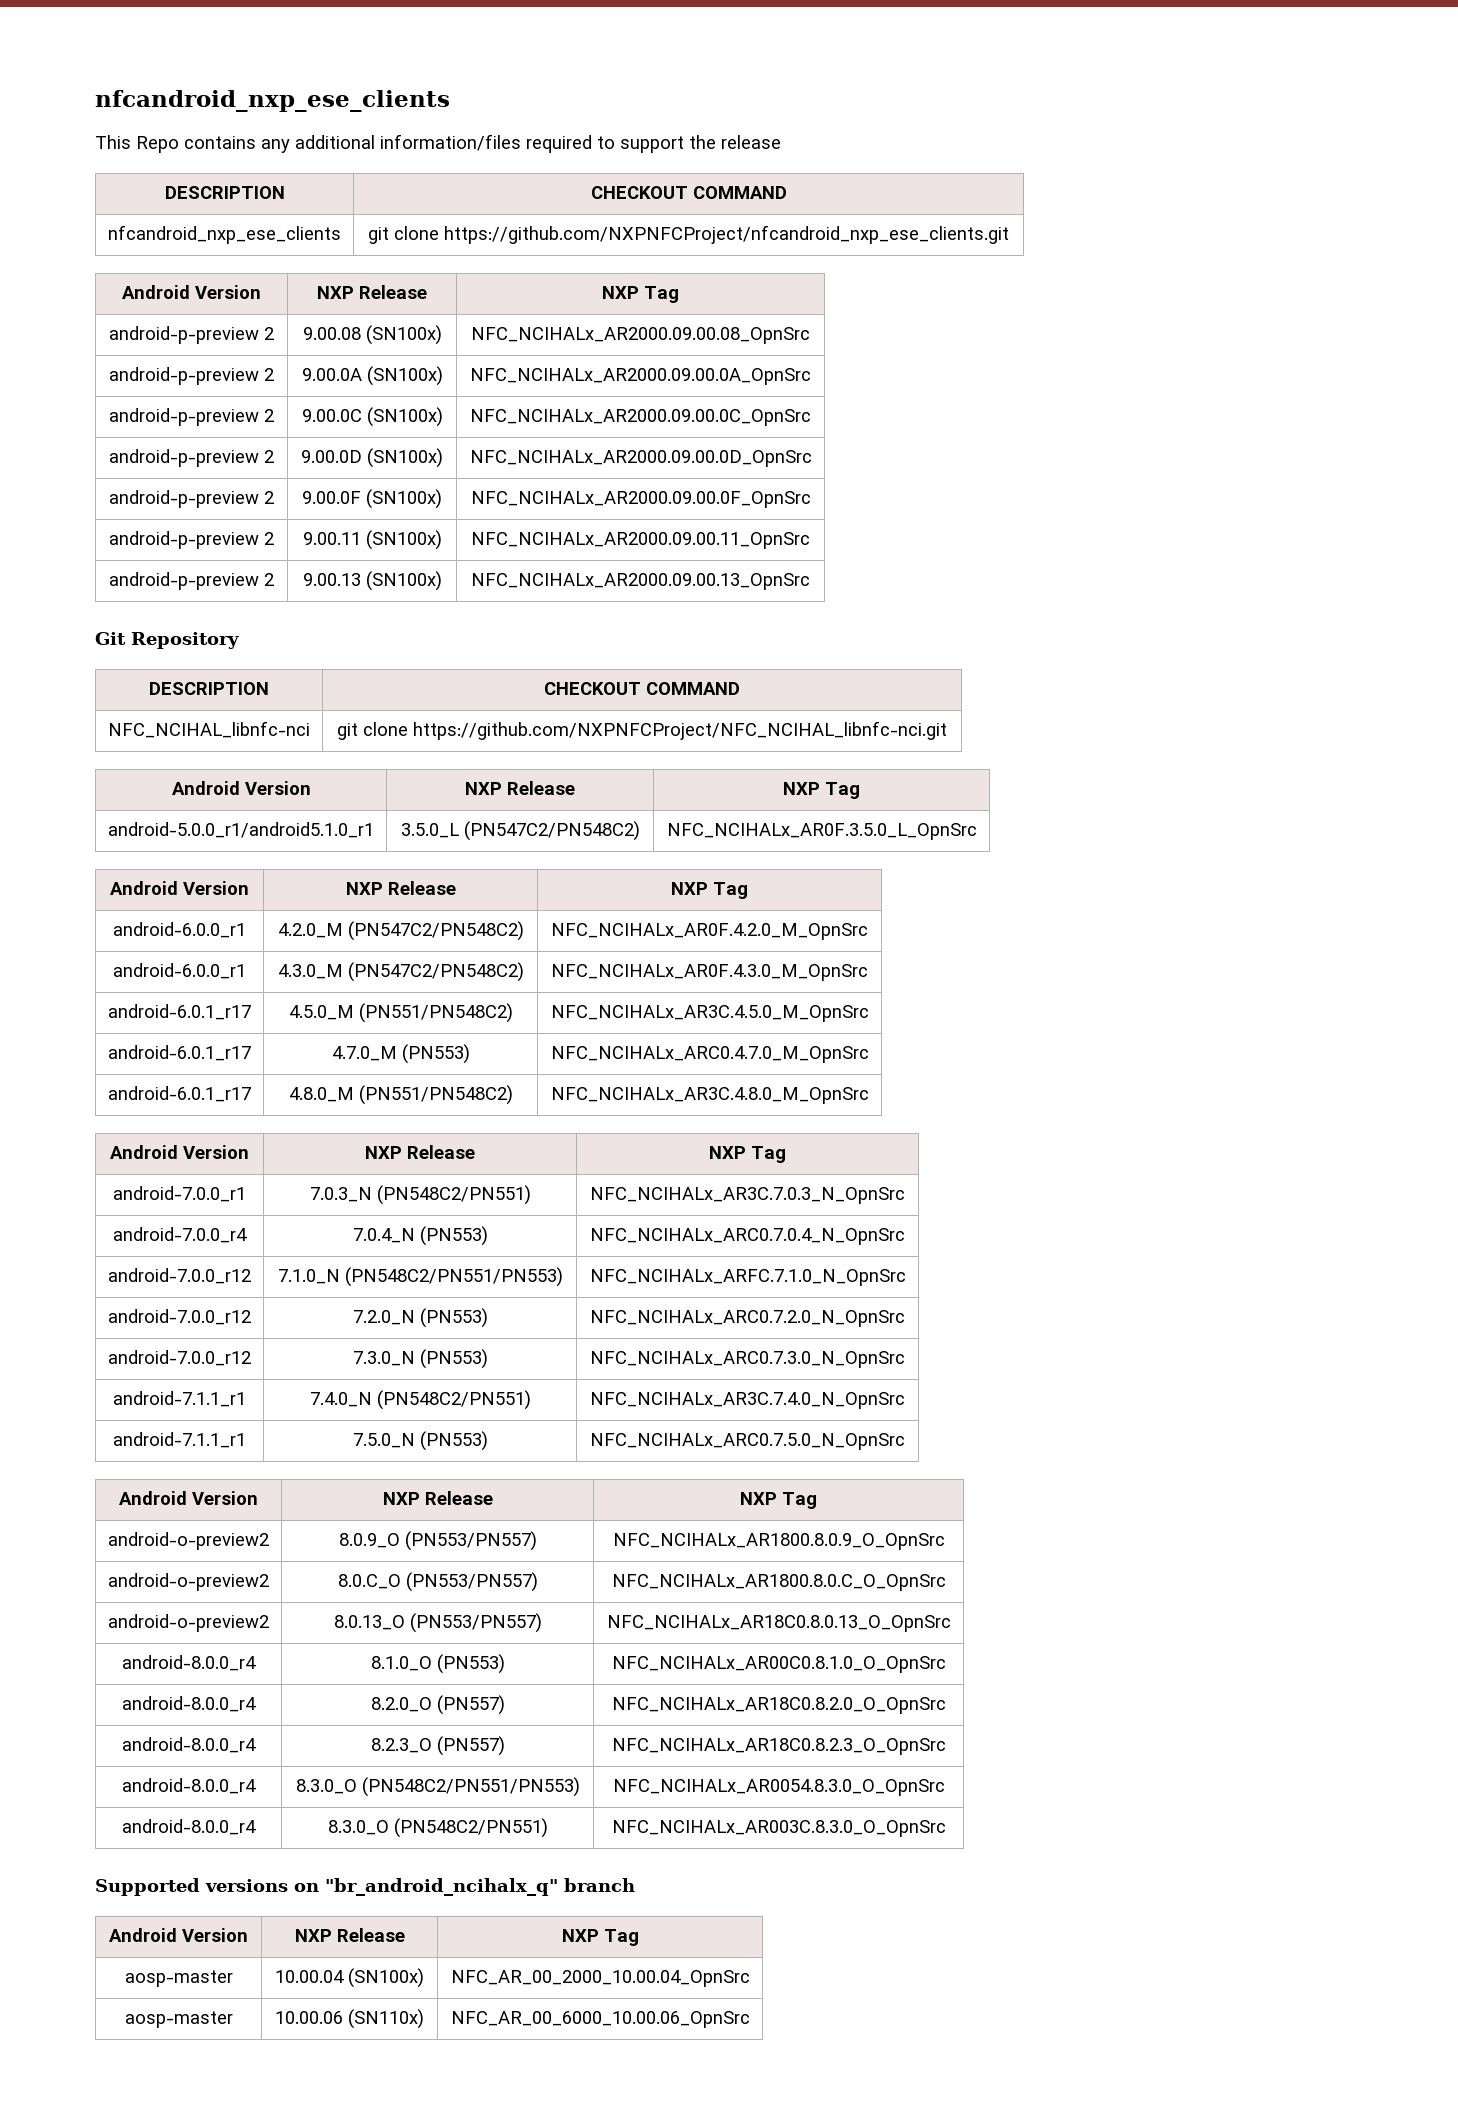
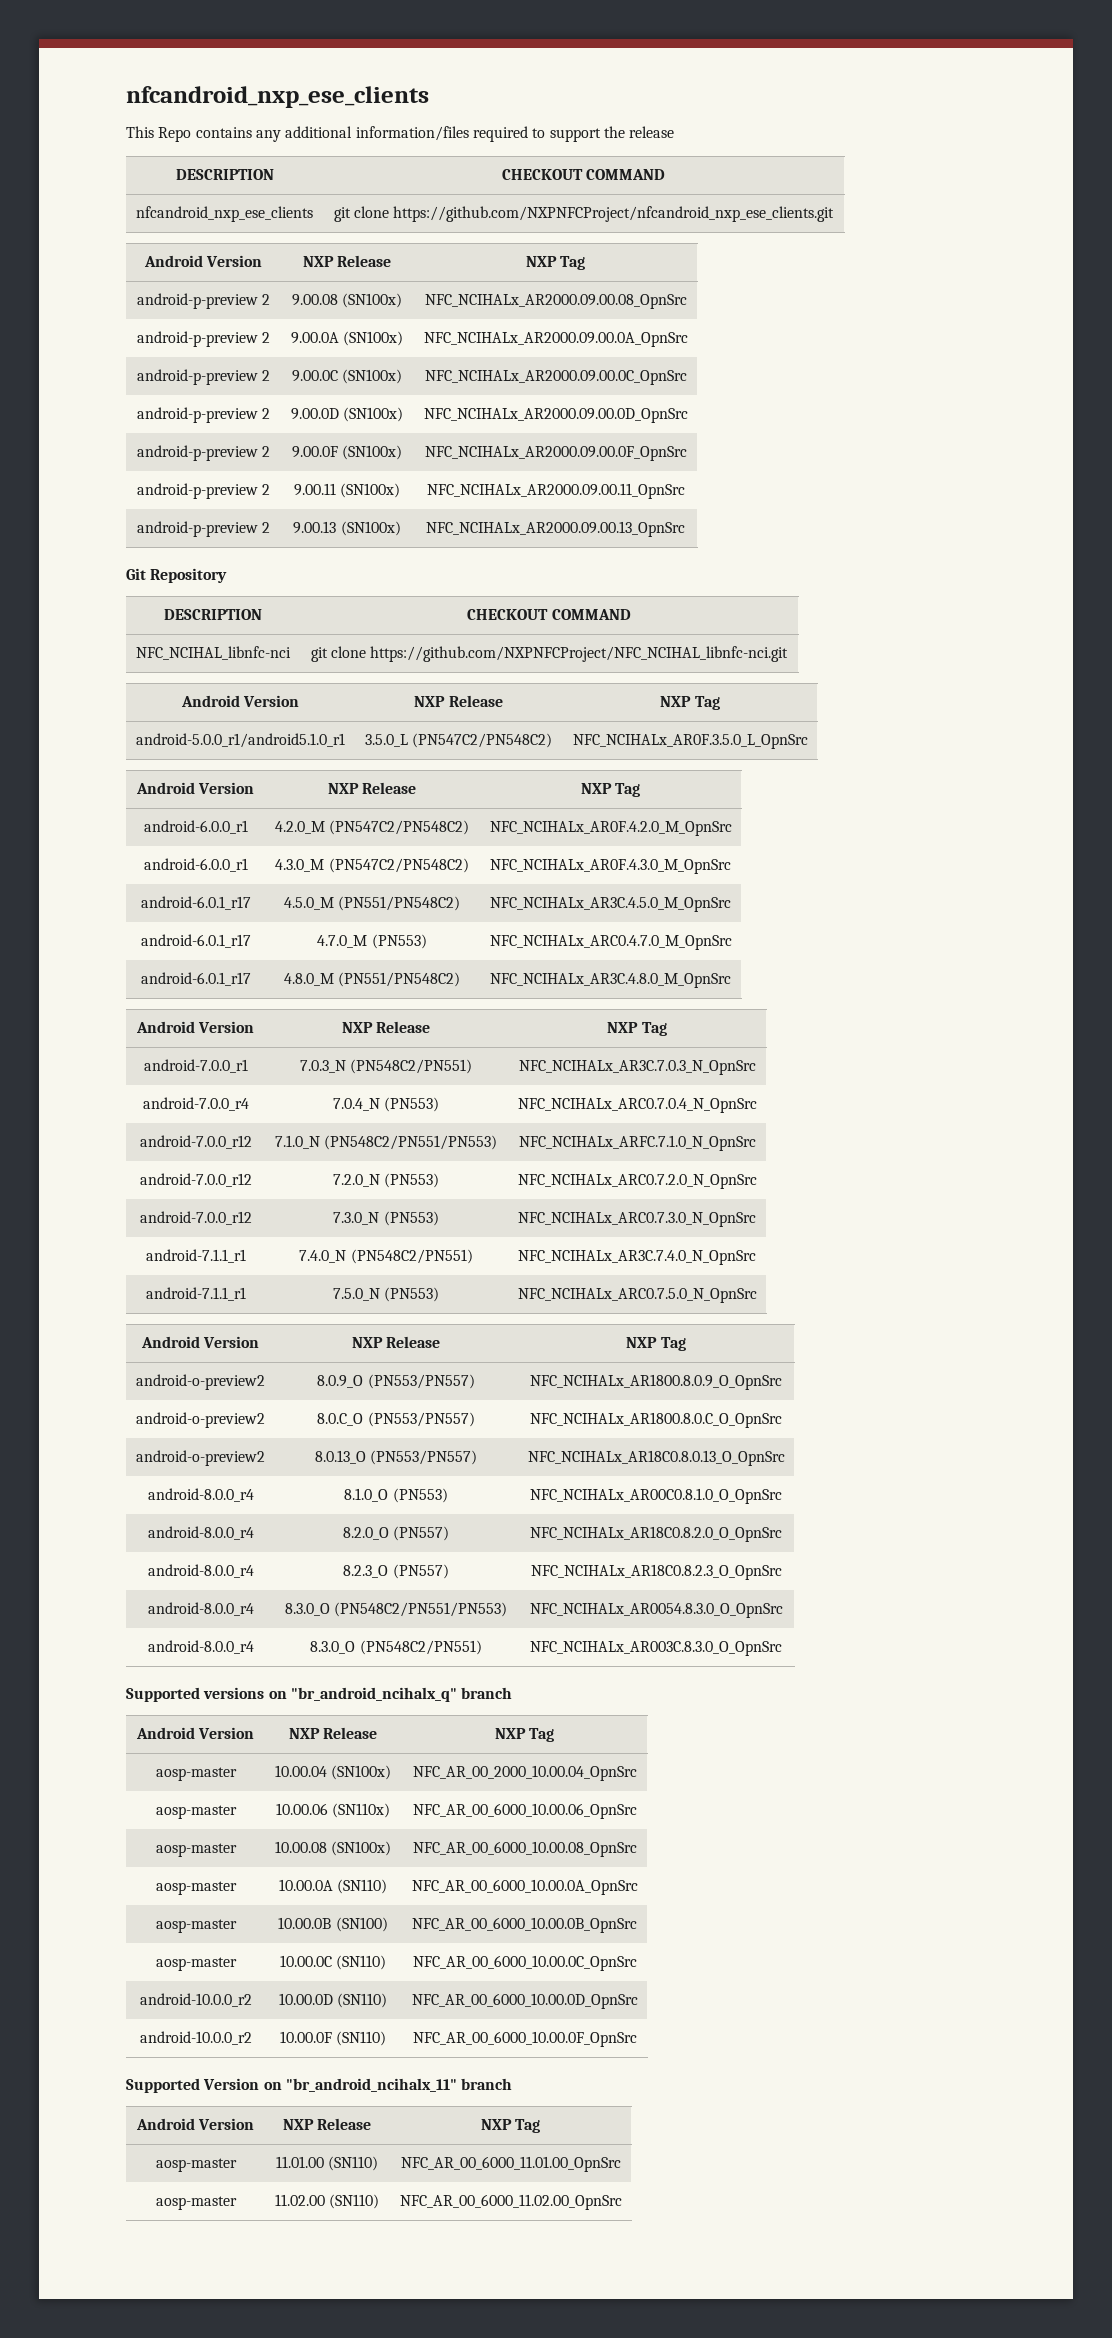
+ aosp-master | 10.00.08 (SN100x) | NFC_AR_00_6000_10.00.08_OpnSrc
+ aosp-master | 10.00.0A (SN110) | NFC_AR_00_6000_10.00.0A_OpnSrc
+ aosp-master | 10.00.0B (SN100) | NFC_AR_00_6000_10.00.0B_OpnSrc
+ aosp-master | 10.00.0C (SN110) | NFC_AR_00_6000_10.00.0C_OpnSrc
+ android-10.0.0_r2 | 10.00.0D (SN110) | NFC_AR_00_6000_10.00.0D_OpnSrc
+ android-10.0.0_r2 | 10.00.0F (SN110) | NFC_AR_00_6000_10.00.0F_OpnSrc
+ Supported Version on "br_android_ncihalx_11" branch
+ Android Version | NXP Release | NXP Tag
+ aosp-master | 11.01.00 (SN110) | NFC_AR_00_6000_11.01.00_OpnSrc
+ aosp-master | 11.02.00 (SN110) | NFC_AR_00_6000_11.02.00_OpnSrc

